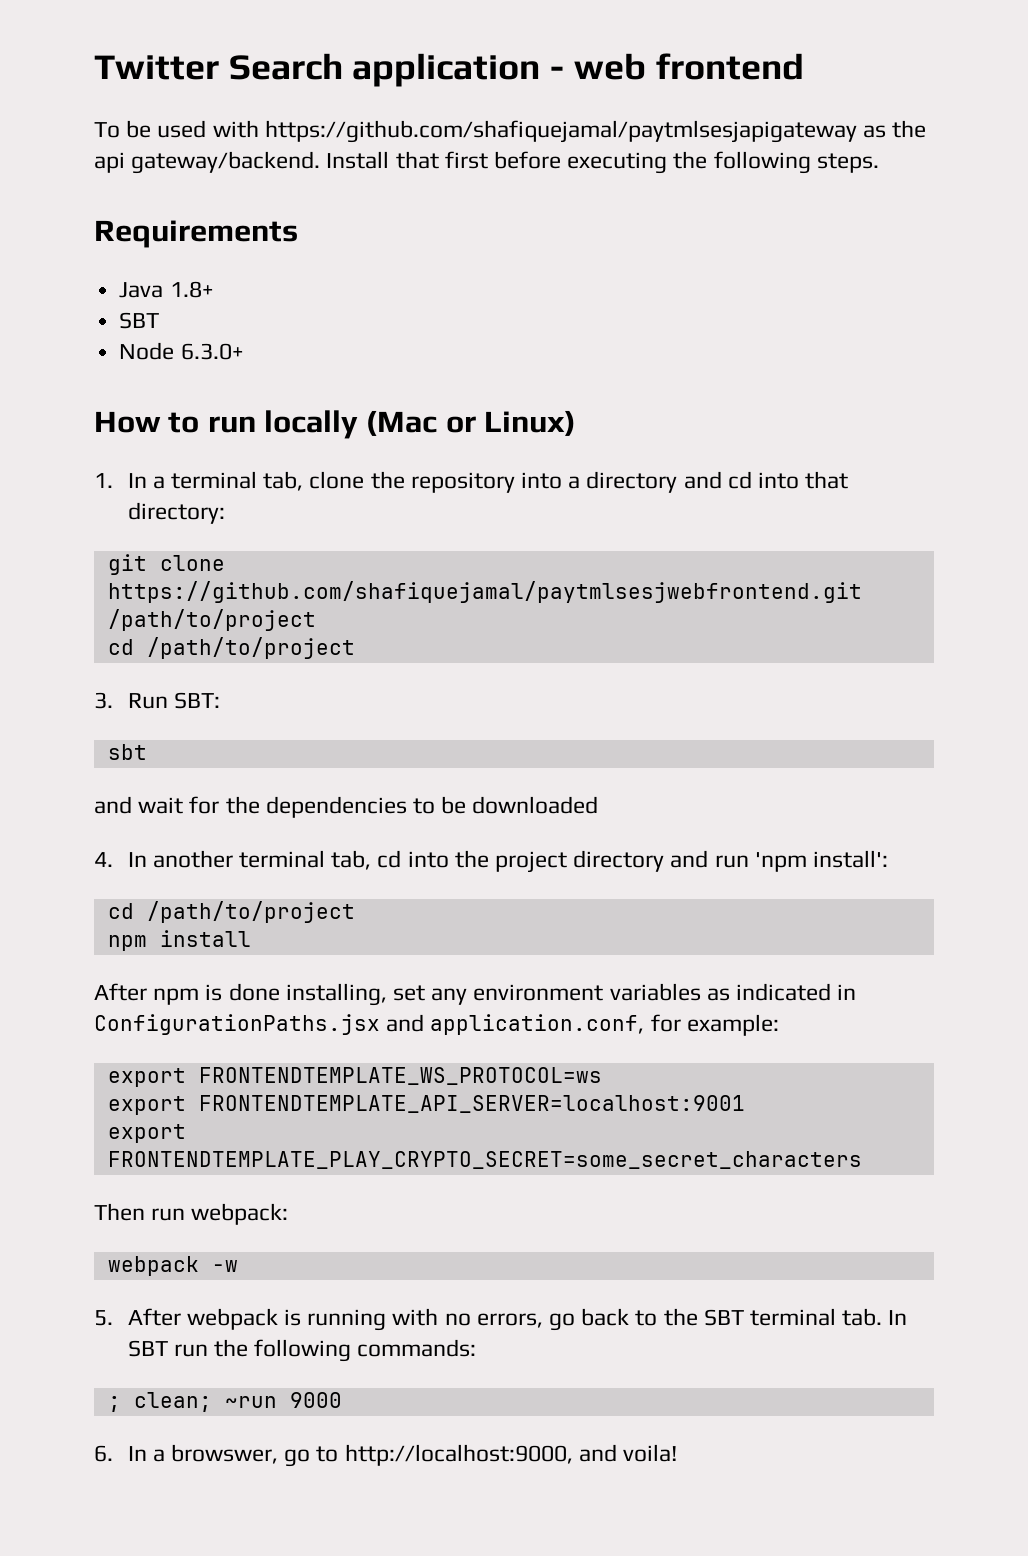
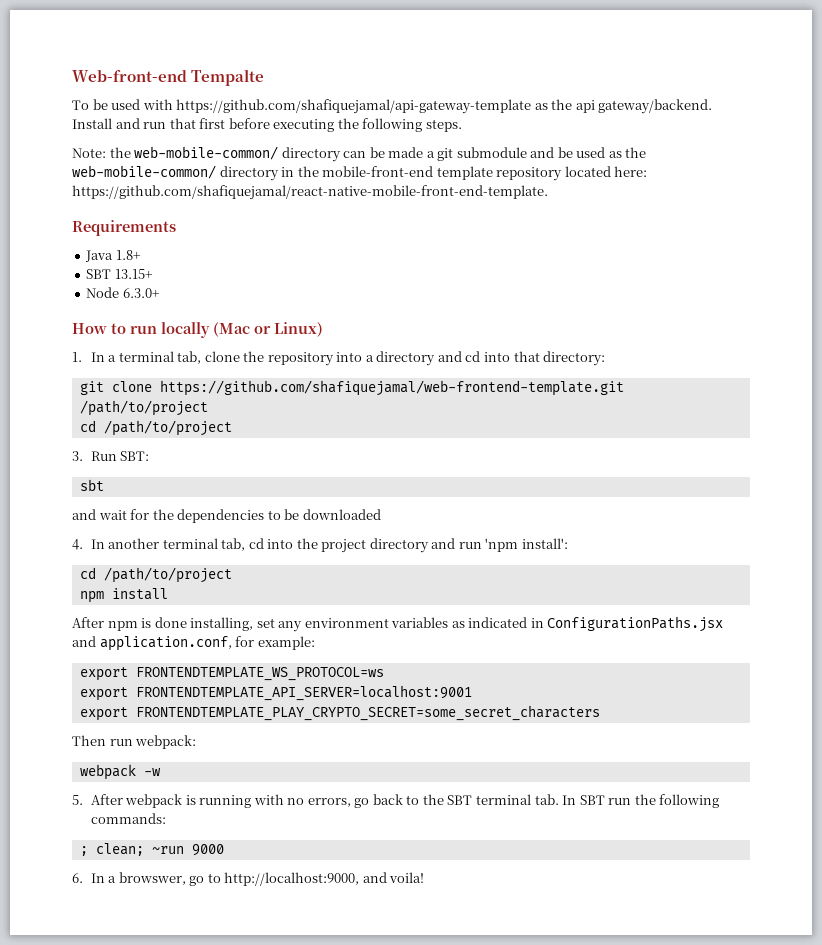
- Twitter Search application - web frontend
+ Web-front-end Tempalte
- To be used with https://github.com/shafiquejamal/paytmlsesjapigateway as the api gateway/backend.
+ To be used with https://github.com/shafiquejamal/api-gateway-template as the api gateway/backend.
- Install that first before executing the following steps.
+ Install and run that first before executing the following steps.
+ Note: the web-mobile-common/ directory can be made a git submodule and be used as the web-mobile-common/ directory in the mobile-front-end template repository located here: https://github.com/shafiquejamal/react-native-mobile-front-end-template.
  Java 1.8+
- SBT
+ SBT 13.15+
- git clone https://github.com/shafiquejamal/paytmlsesjwebfrontend.git /path/to/project
+ git clone https://github.com/shafiquejamal/web-frontend-template.git /path/to/project

